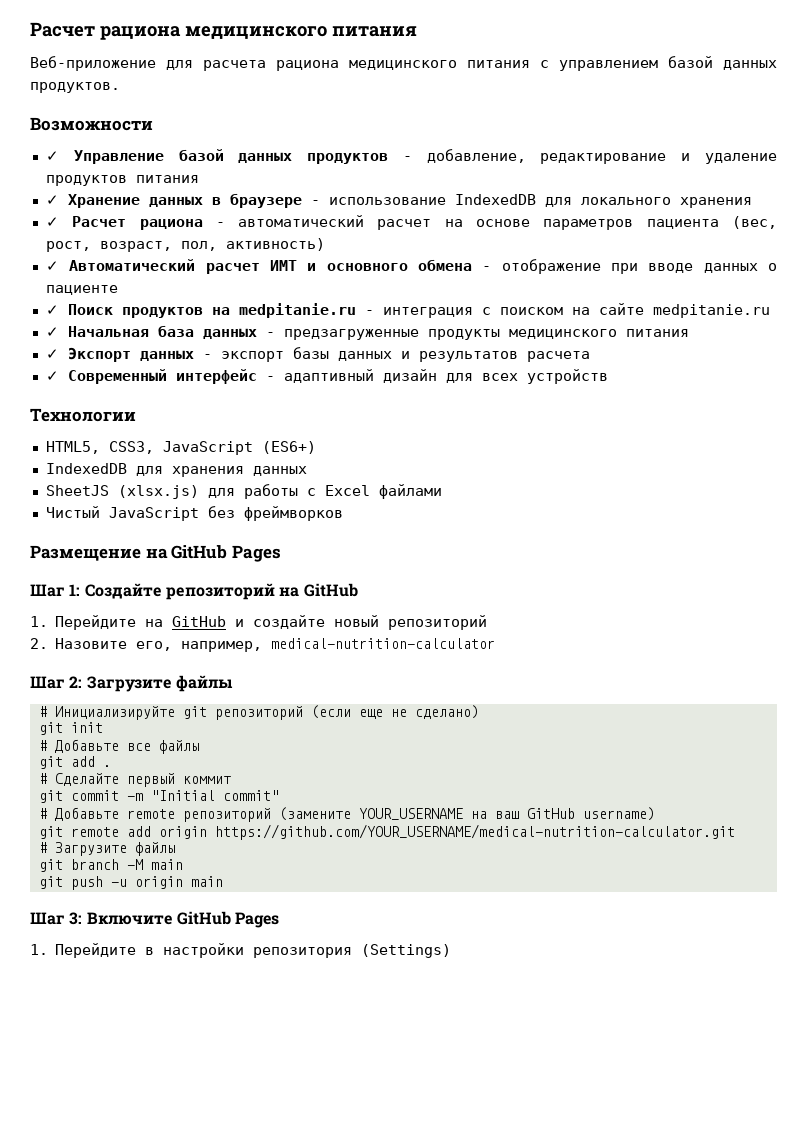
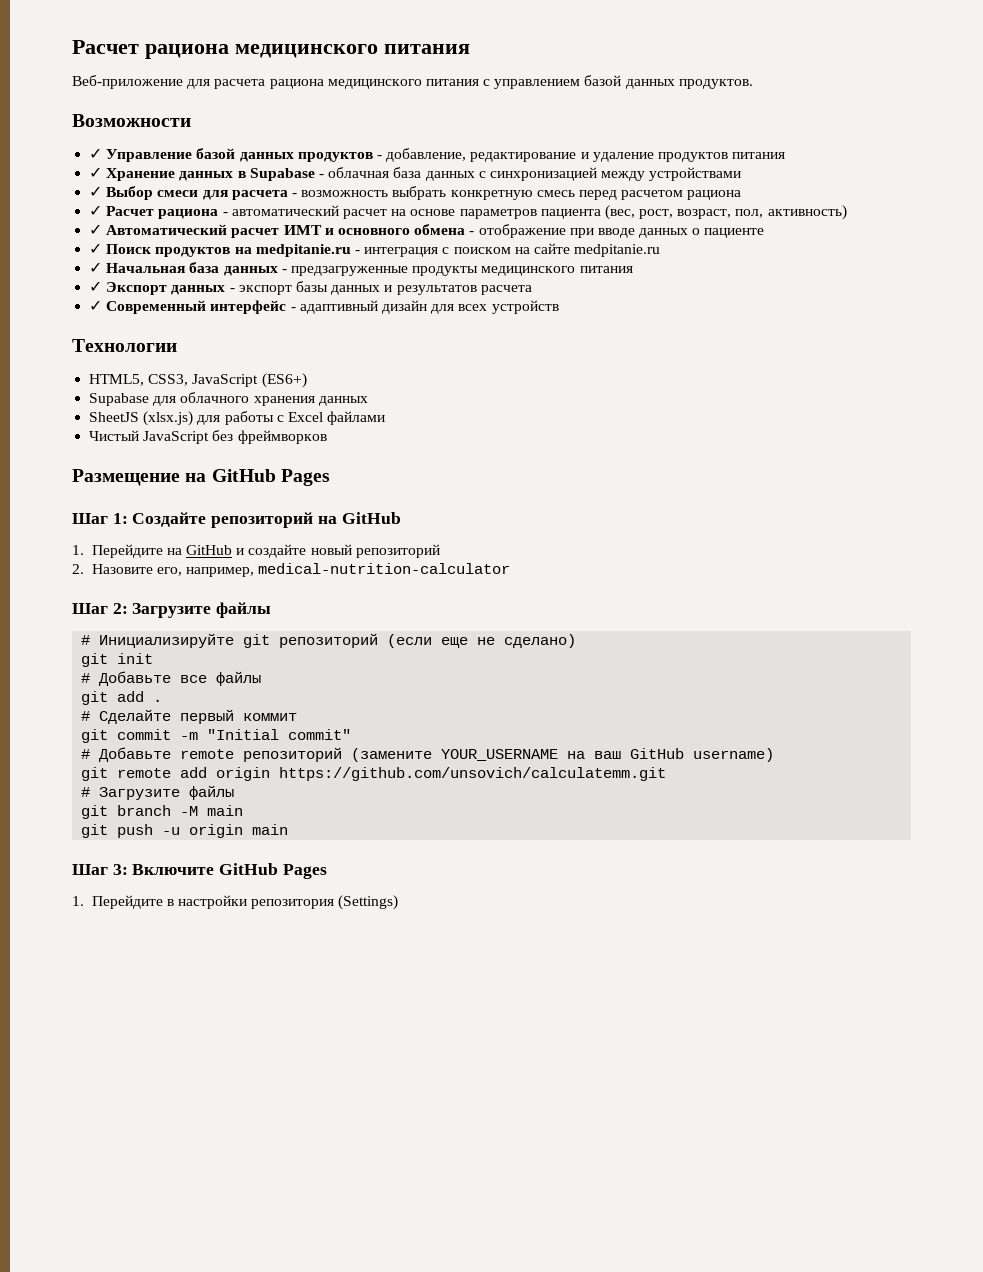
- ✓ Хранение данных в браузере - использование IndexedDB для локального хранения
+ ✓ Хранение данных в Supabase - облачная база данных с синхронизацией между устройствами
+ ✓ Выбор смеси для расчета - возможность выбрать конкретную смесь перед расчетом рациона
- IndexedDB для хранения данных
+ Supabase для облачного хранения данных
- git remote add origin https://github.com/YOUR_USERNAME/medical-nutrition-calculator.git
+ git remote add origin https://github.com/unsovich/calculatemm.git

